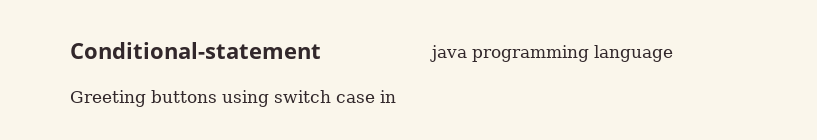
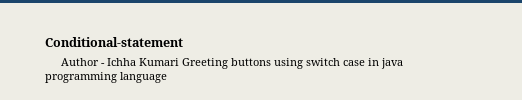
- Greeting buttons using switch case in java programming language
+ Author - Ichha Kumari Greeting buttons using switch case in java programming language

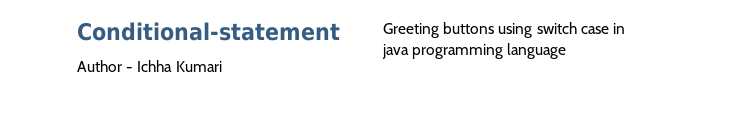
- Author - Ichha Kumari Greeting buttons using switch case in java programming language
+ Author - Ichha Kumari
+ Greeting buttons using switch case in java programming language

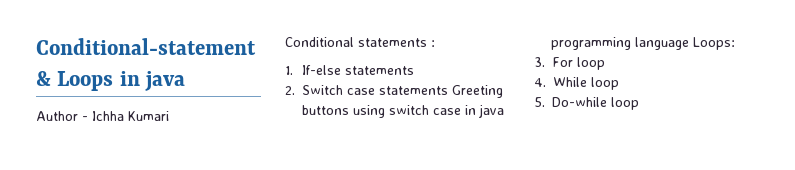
- Conditional-statement
+ Conditional-statement & Loops in java
- Greeting buttons using switch case in java programming language
+ Conditional statements :
+ 1. If-else statements
+ 2. Switch case statements Greeting buttons using switch case in java programming language Loops:
+ 3. For loop
+ 4. While loop
+ 5. Do-while loop

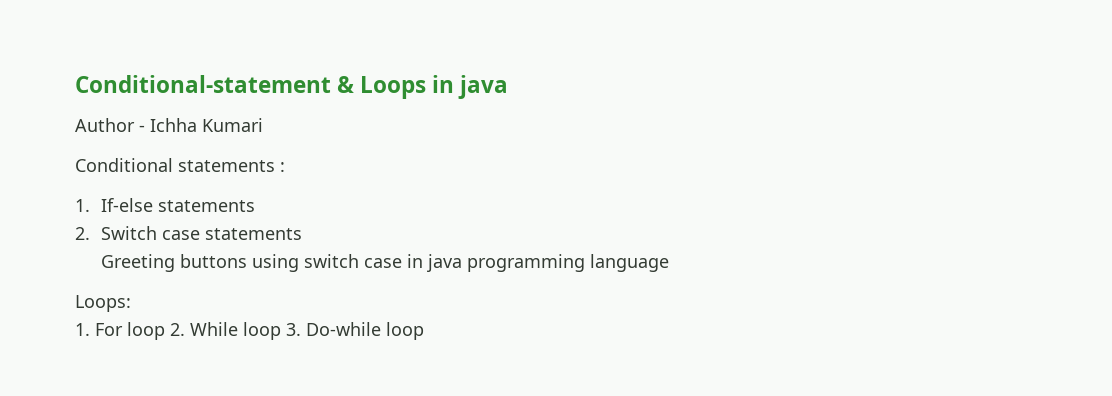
- 2. Switch case statements Greeting buttons using switch case in java programming language Loops:
+ 2. Switch case statements
+ Greeting buttons using switch case in java programming language
+ Loops:
- 3. For loop
- 4. While loop
- 5. Do-while loop
+ 1. For loop 2. While loop 3. Do-while loop

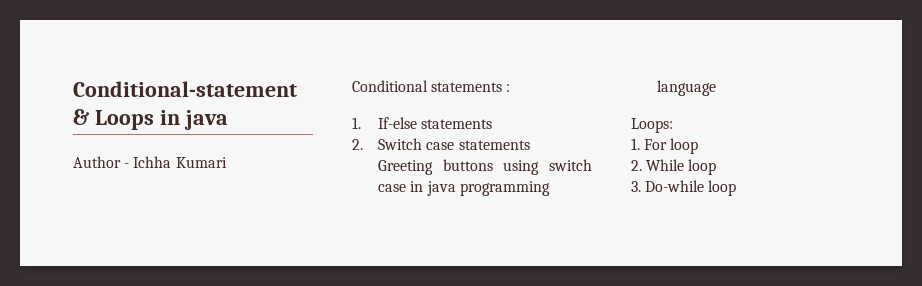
- 1. For loop 2. While loop 3. Do-while loop
+ 1. For loop
+ 2. While loop
+ 3. Do-while loop

